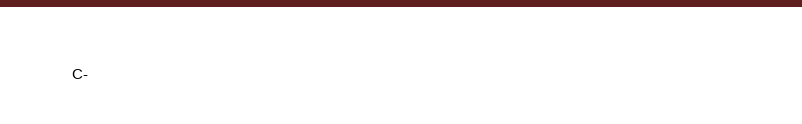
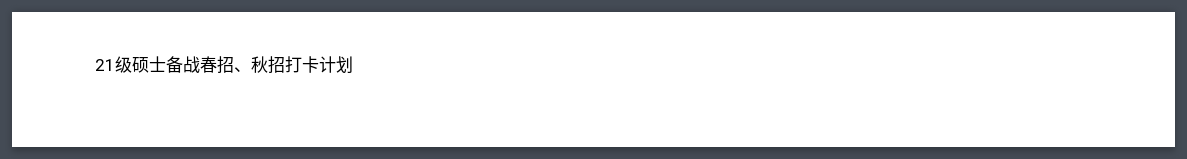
- C-
+ 21级硕士备战春招、秋招打卡计划

